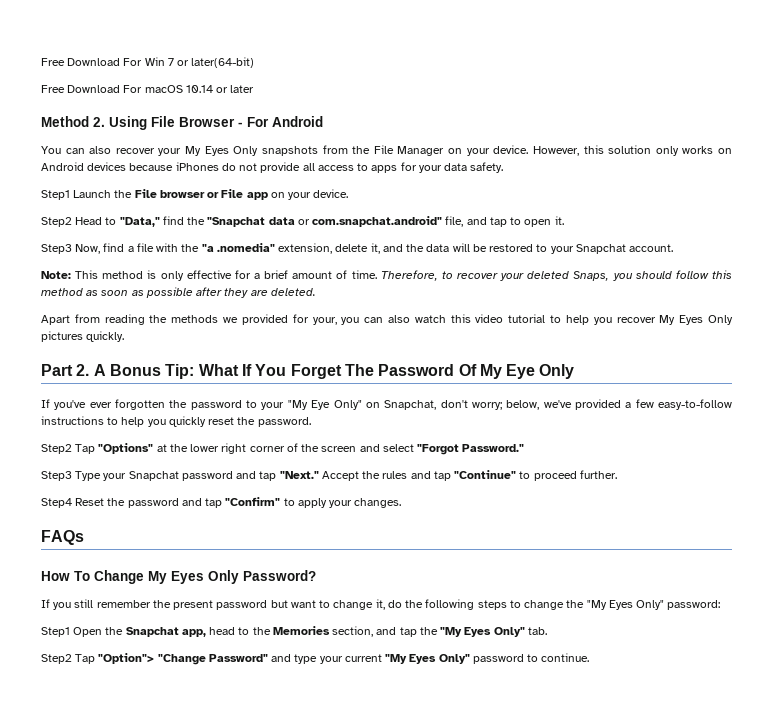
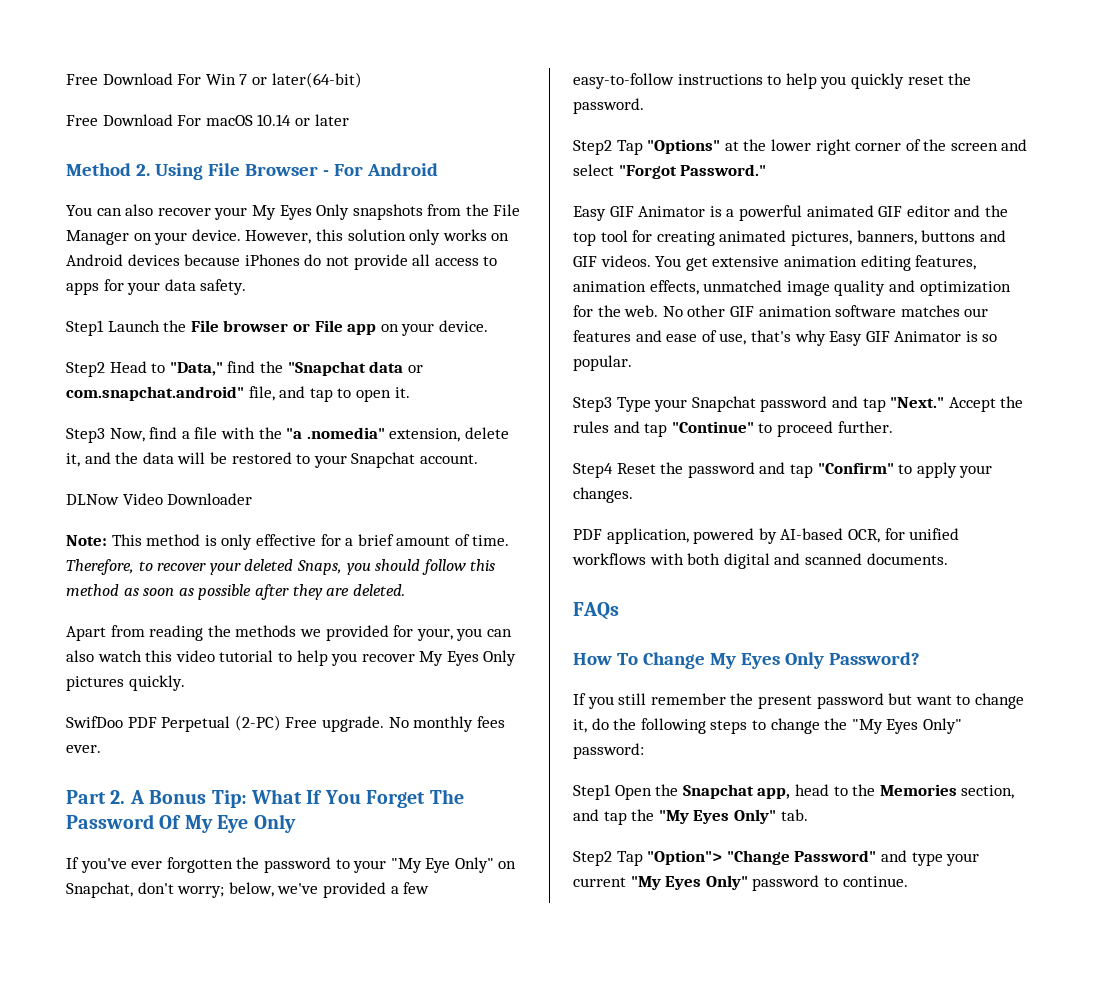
+ DLNow Video Downloader
+ SwifDoo PDF Perpetual (2-PC) Free upgrade. No monthly fees ever.
+ Easy GIF Animator is a powerful animated GIF editor and the top tool for creating animated pictures, banners, buttons and GIF videos. You get extensive animation editing features, animation effects, unmatched image quality and optimization for the web. No other GIF animation software matches our features and ease of use, that's why Easy GIF Animator is so popular.
+ PDF application, powered by AI-based OCR, for unified workflows with both digital and scanned documents.

